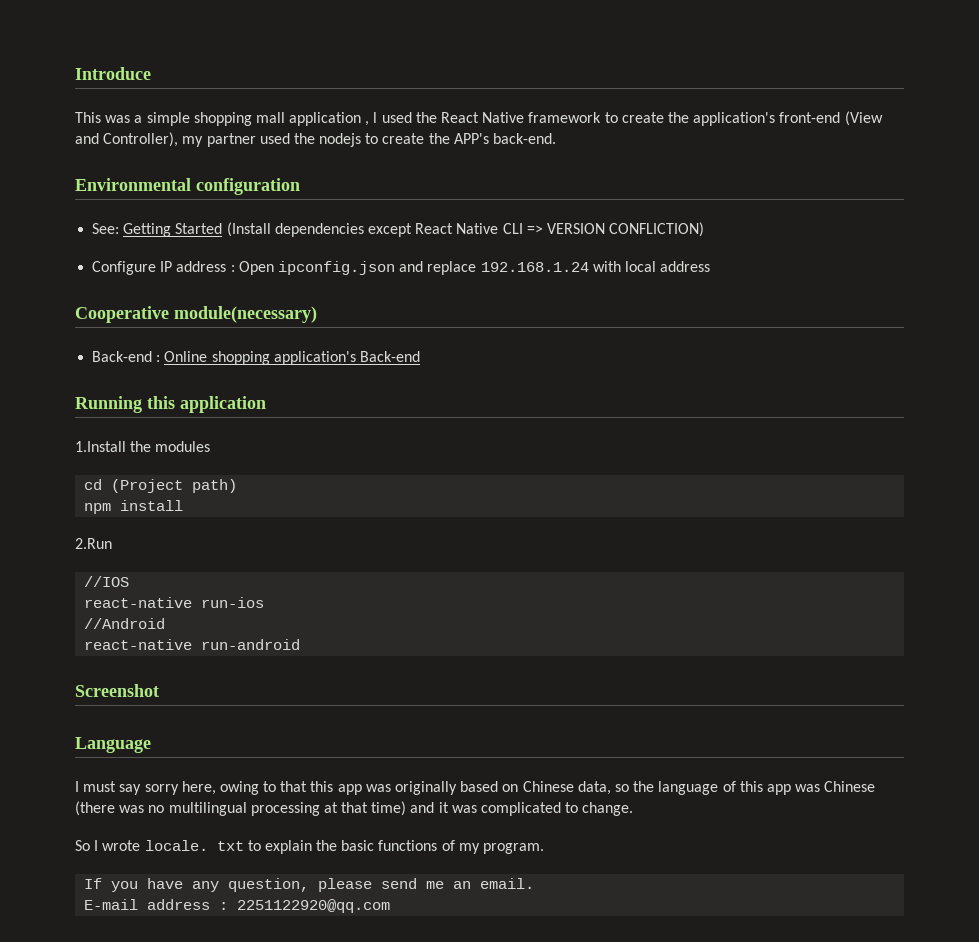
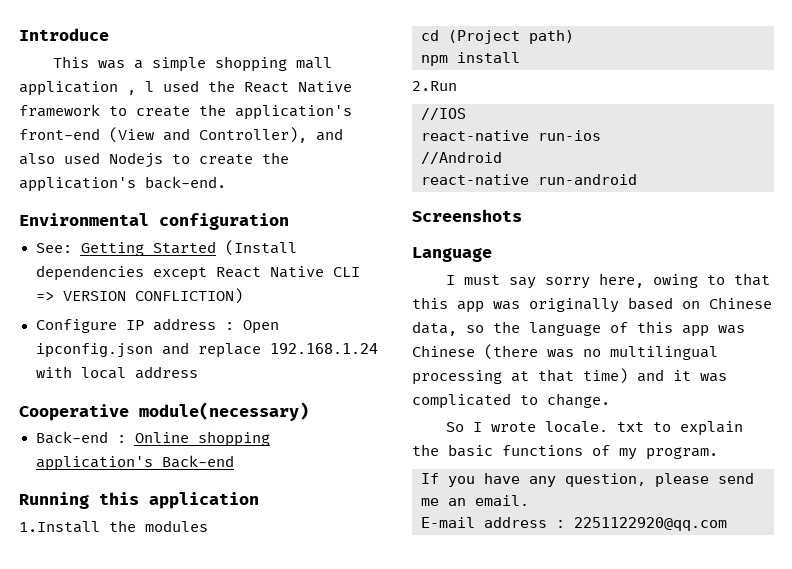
- This was a simple shopping mall application , l used the React Native framework to create the application's front-end (View and Controller), my partner used the nodejs to create the APP's back-end.
+ This was a simple shopping mall application , l used the React Native framework to create the application's front-end (View and Controller), and also used Nodejs to create the application's back-end.
- Screenshot
+ Screenshots

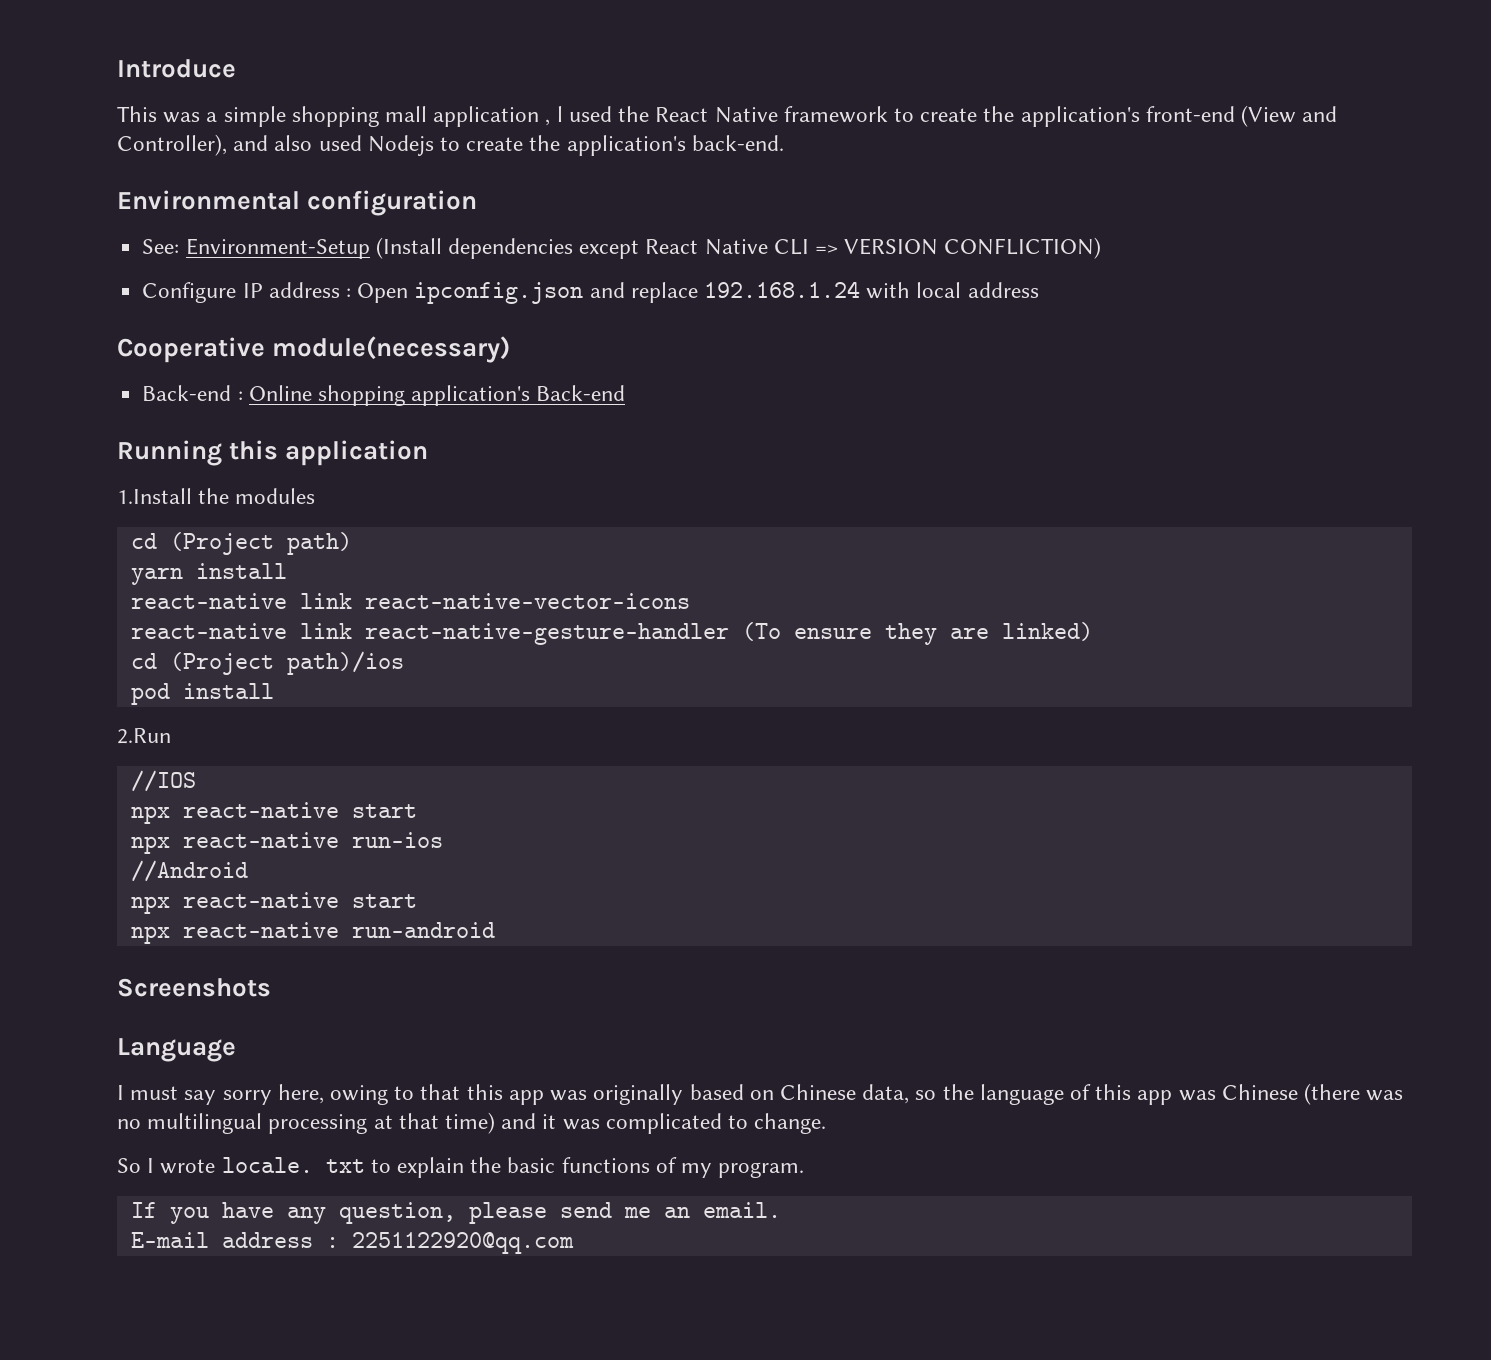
- See: Getting Started (Install dependencies except React Native CLI => VERSION CONFLICTION)
+ See: Environment-Setup (Install dependencies except React Native CLI => VERSION CONFLICTION)
- npm install
+ yarn install
+ react-native link react-native-vector-icons
+ react-native link react-native-gesture-handler (To ensure they are linked)
+ cd (Project path)/ios
+ pod install
  //IOS
- react-native run-ios
+ npx react-native start
+ npx react-native run-ios
  //Android
- react-native run-android
+ npx react-native start
+ npx react-native run-android

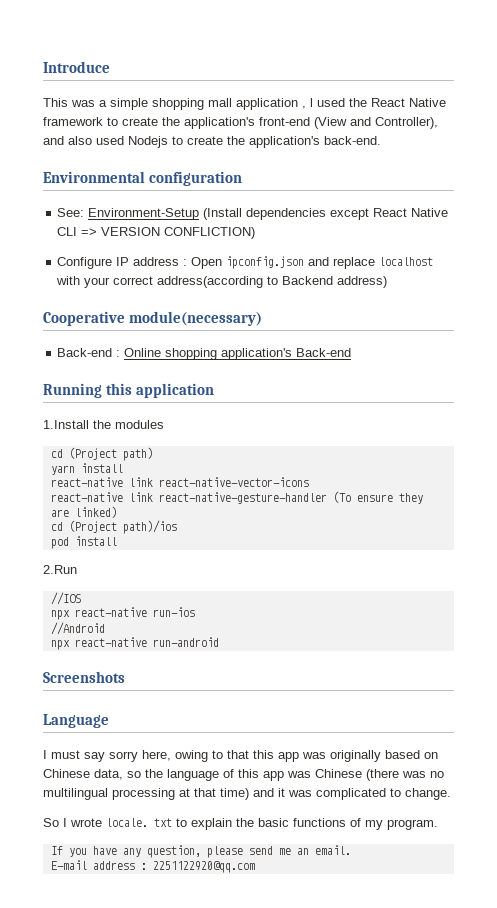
- Configure IP address : Open ipconfig.json and replace 192.168.1.24 with local address
+ Configure IP address : Open ipconfig.json and replace localhost with your correct address(according to Backend address)
  //IOS
- npx react-native start
  //Android
- npx react-native start

